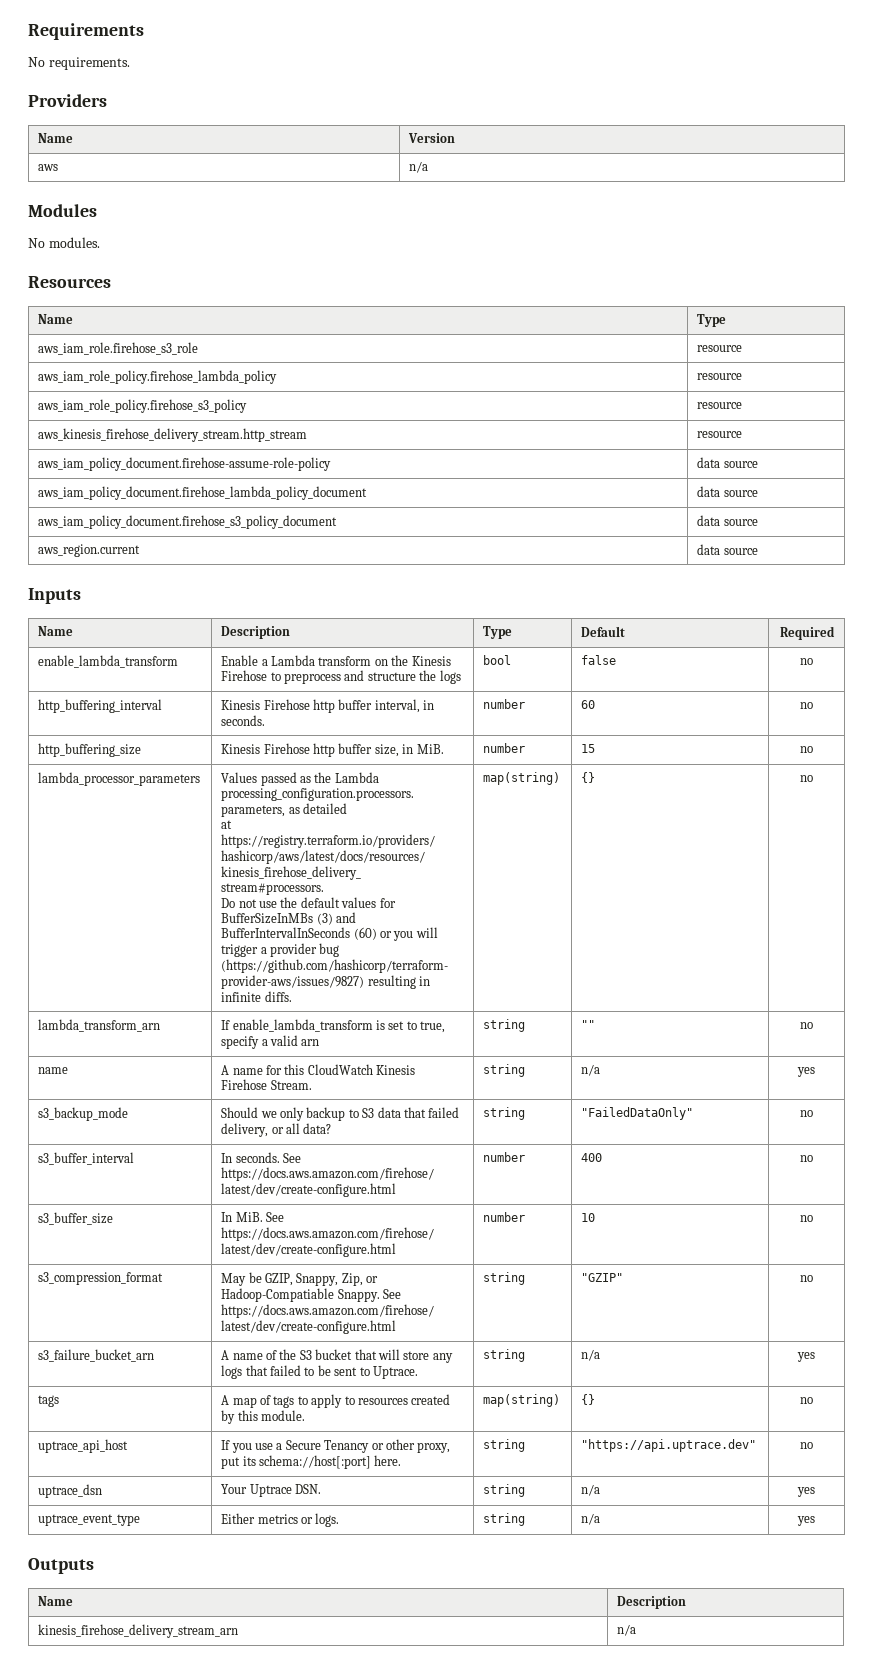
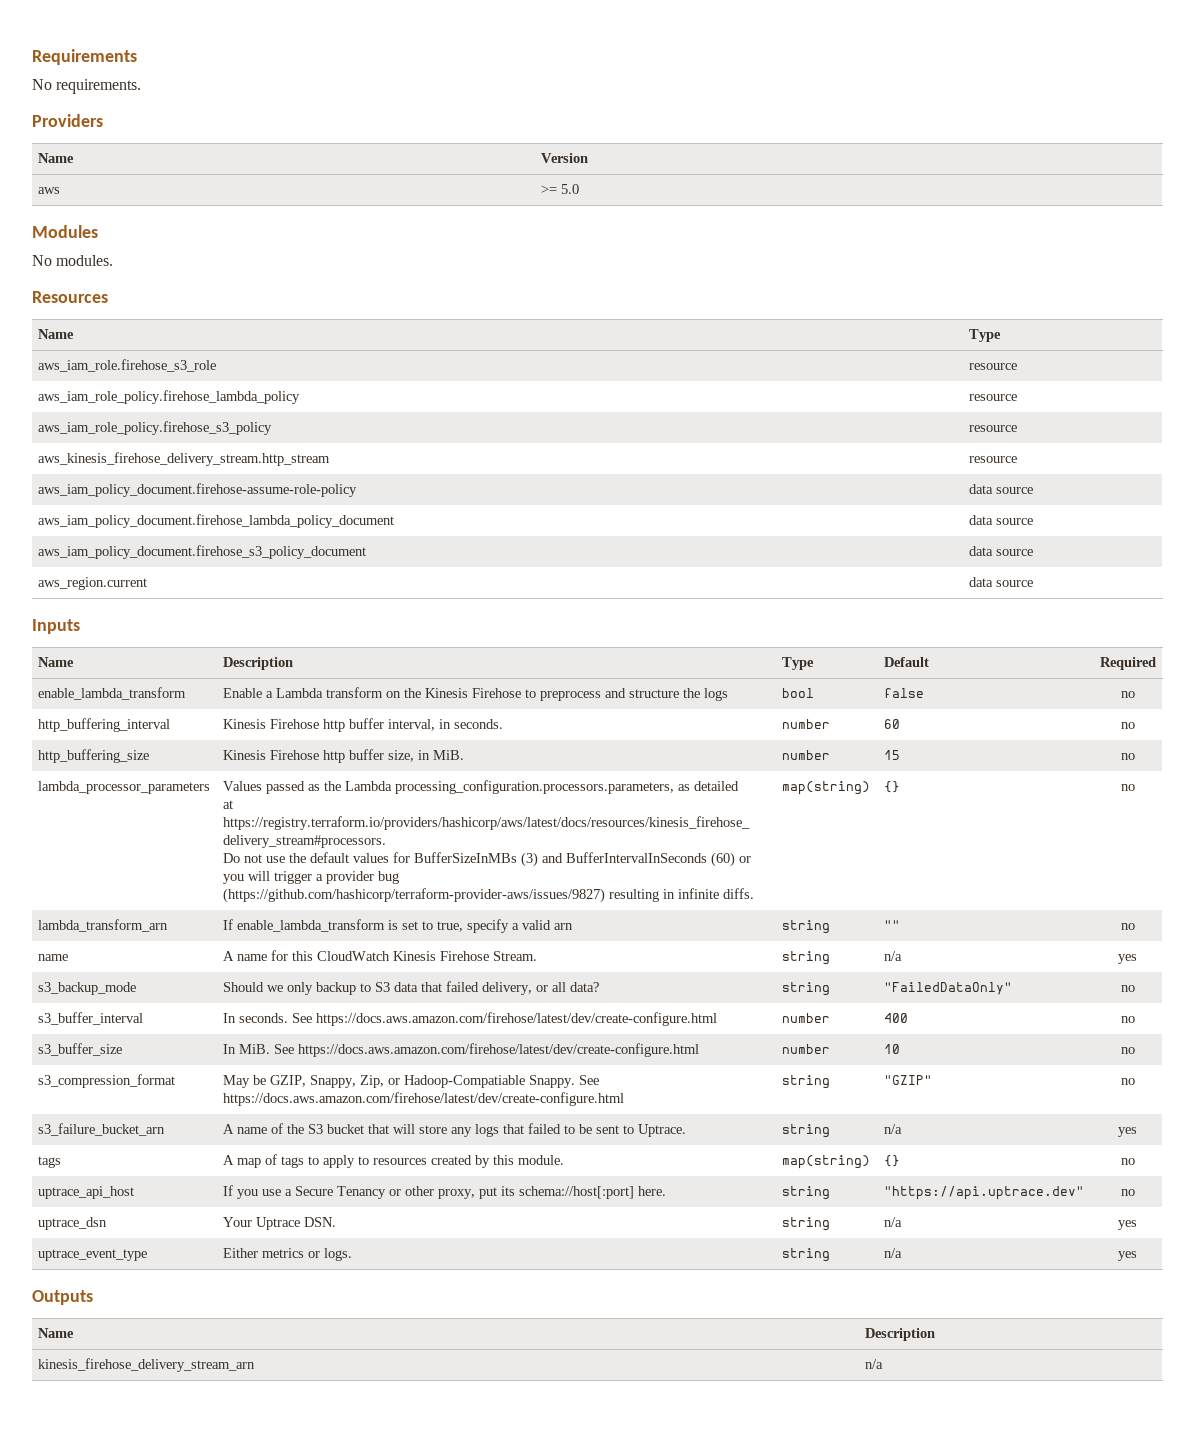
- aws | n/a
+ aws | >= 5.0

